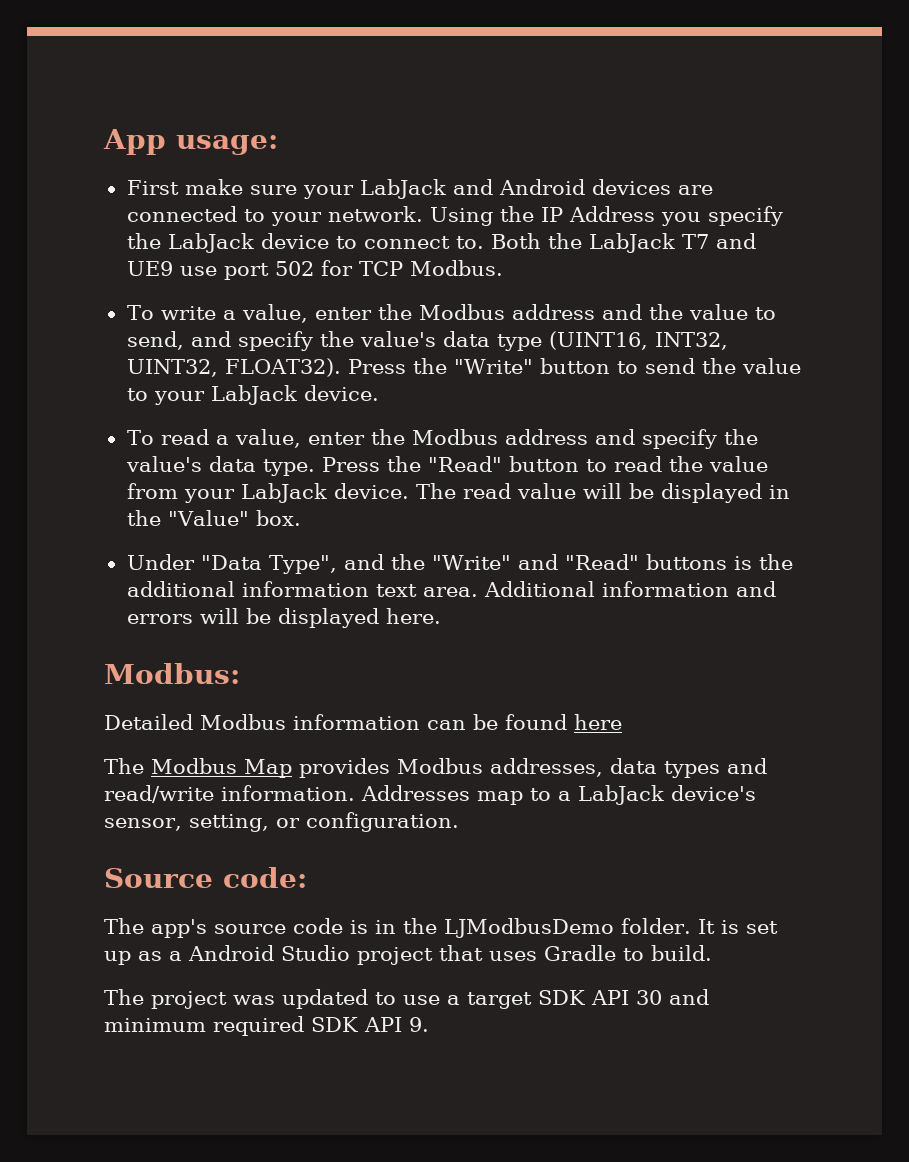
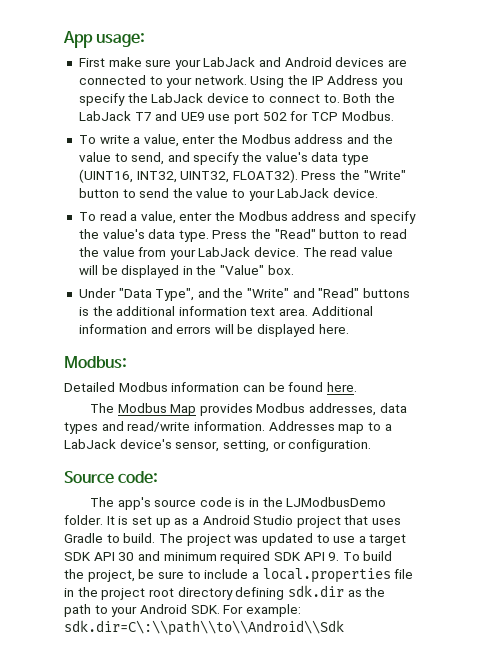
- Detailed Modbus information can be found here
+ Detailed Modbus information can be found here.
- It is set up as a Android Studio project that uses Gradle to build.
- The project was updated to use a target SDK API 30 and minimum required SDK API 9.
+ It is set up as a Android Studio project that uses Gradle to build. The project was updated to use a target SDK API 30 and minimum required SDK API 9. To build the project, be sure to include a local.properties file in the project root directory defining sdk.dir as the path to your Android SDK. For example: sdk.dir=C\:\\path\\to\\Android\\Sdk

